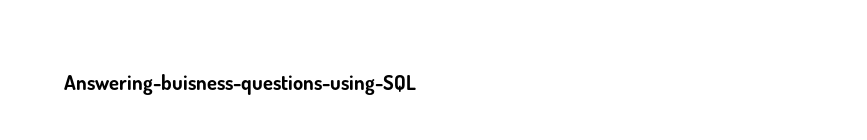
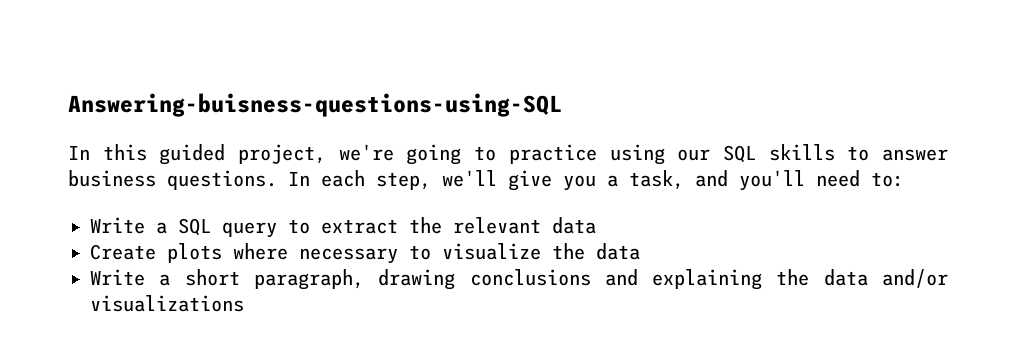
+ In this guided project, we're going to practice using our SQL skills to answer business questions. In each step, we'll give you a task, and you'll need to:
+ Write a SQL query to extract the relevant data
+ Create plots where necessary to visualize the data
+ Write a short paragraph, drawing conclusions and explaining the data and/or visualizations

